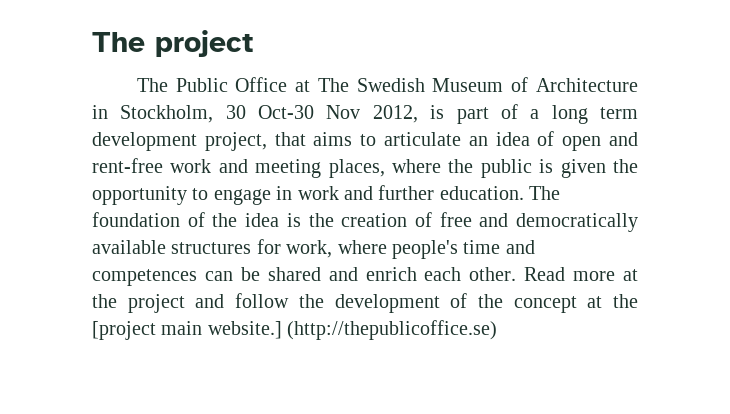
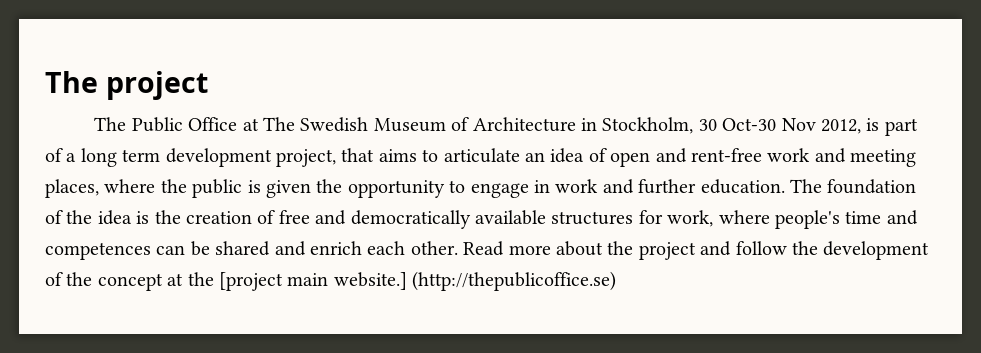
- Read more at the project and follow the development of the concept at the [project main website.]
+ Read more about the project and follow the development of the concept at the [project main website.]

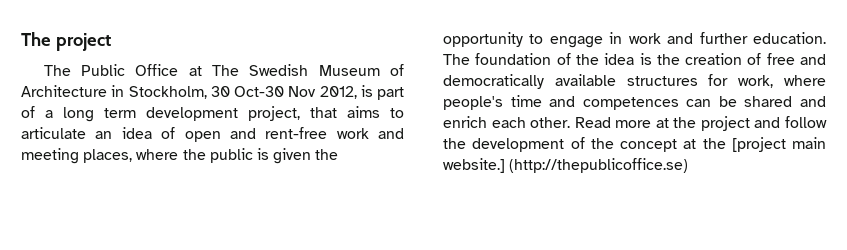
- Read more about the project and follow the development of the concept at the [project main website.]
+ Read more at the project and follow the development of the concept at the [project main website.]

